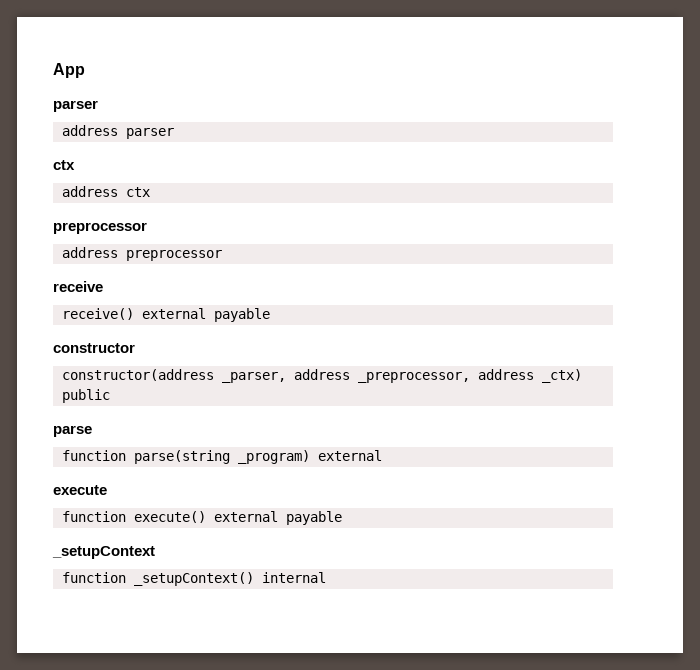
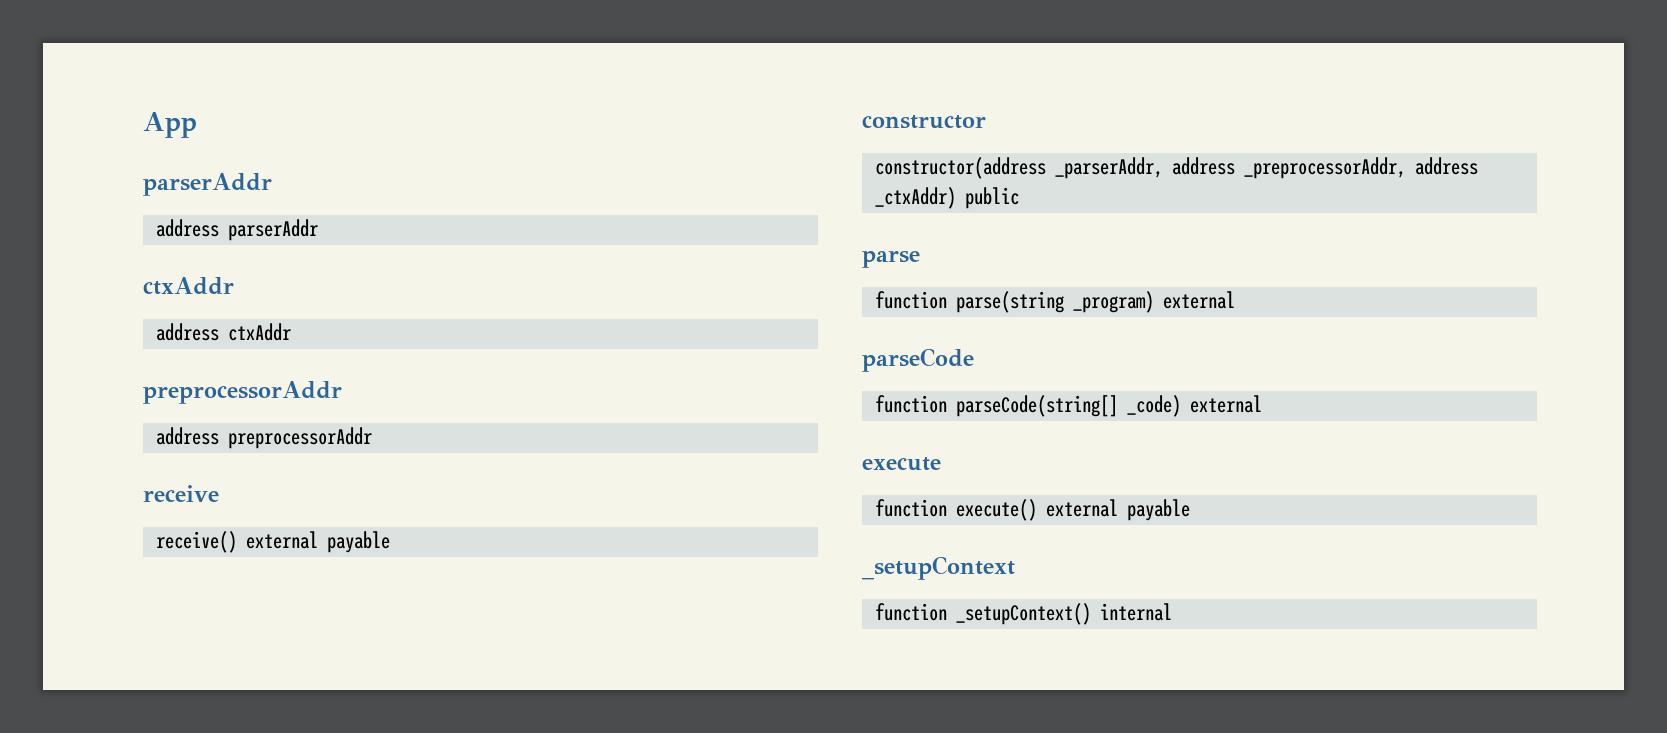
  App
- parser
- address parser
- ctx
- address ctx
- preprocessor
- address preprocessor
+ parserAddr
+ address parserAddr
+ ctxAddr
+ address ctxAddr
+ preprocessorAddr
+ address preprocessorAddr
- constructor(address _parser, address _preprocessor, address _ctx) public
+ constructor(address _parserAddr, address _preprocessorAddr, address _ctxAddr) public
+ parseCode
+ function parseCode(string[] _code) external

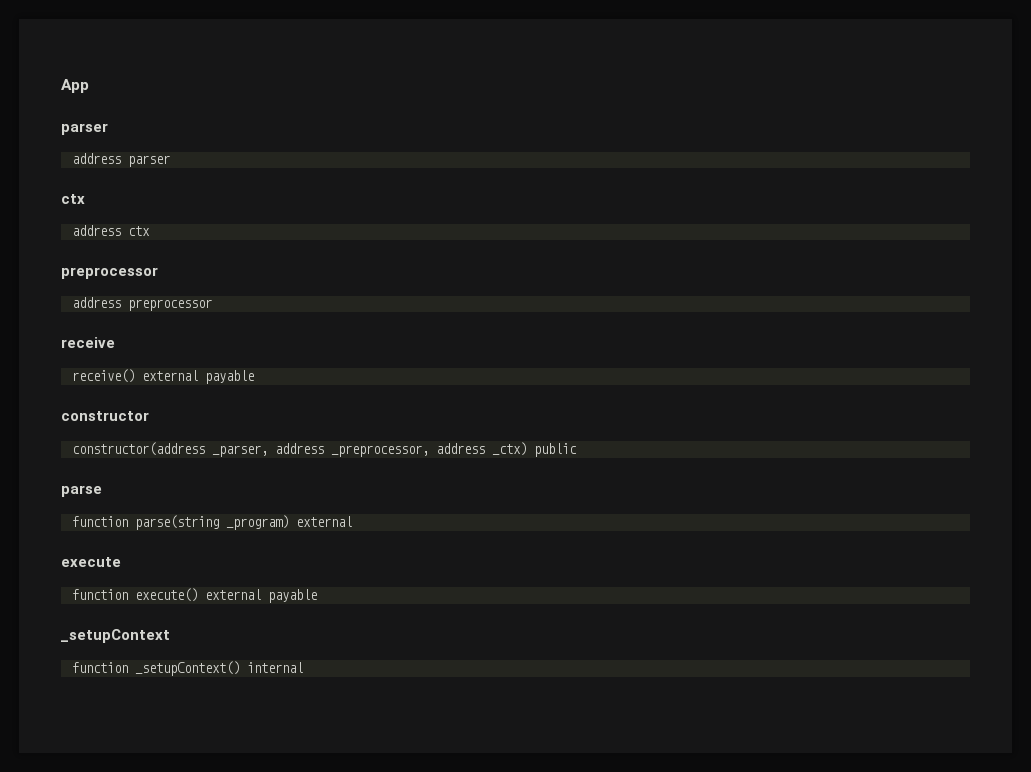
  App
- parserAddr
- address parserAddr
- ctxAddr
- address ctxAddr
- preprocessorAddr
- address preprocessorAddr
+ parser
+ address parser
+ ctx
+ address ctx
+ preprocessor
+ address preprocessor
- constructor(address _parserAddr, address _preprocessorAddr, address _ctxAddr) public
+ constructor(address _parser, address _preprocessor, address _ctx) public
- parseCode
- function parseCode(string[] _code) external

